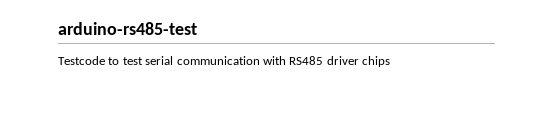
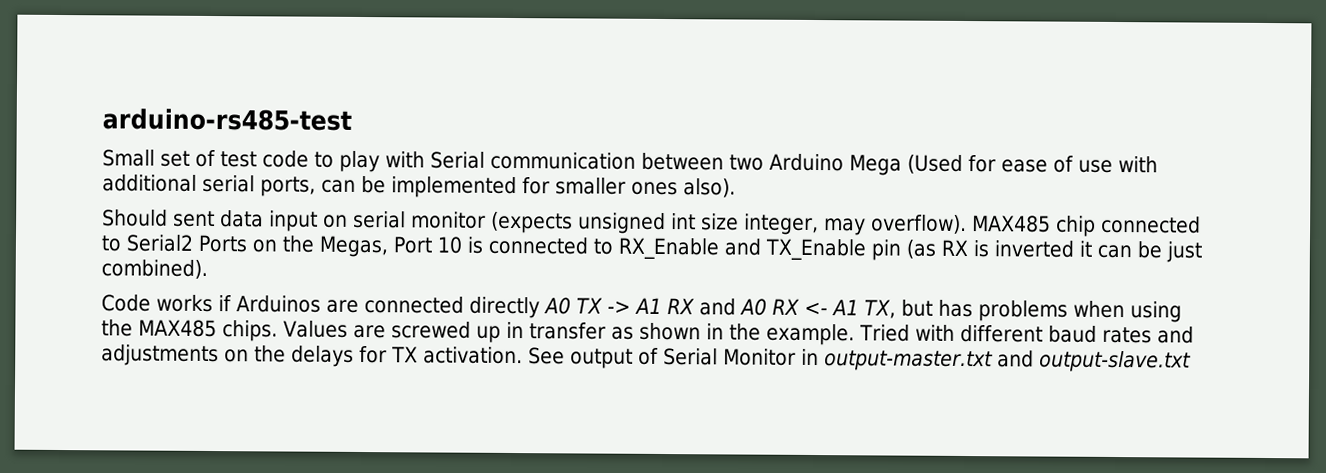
- Testcode to test serial communication with RS485 driver chips
+ Small set of test code to play with Serial communication between two Arduino Mega (Used for ease of use with additional serial ports, can be implemented for smaller ones also).
+ Should sent data input on serial monitor (expects unsigned int size integer, may overflow). MAX485 chip connected to Serial2 Ports on the Megas, Port 10 is connected to RX_Enable and TX_Enable pin (as RX is inverted it can be just combined).
+ Code works if Arduinos are connected directly A0 TX -> A1 RX and A0 RX <- A1 TX, but has problems when using the MAX485 chips. Values are screwed up in transfer as shown in the example. Tried with different baud rates and adjustments on the delays for TX activation. See output of Serial Monitor in output-master.txt and output-slave.txt

